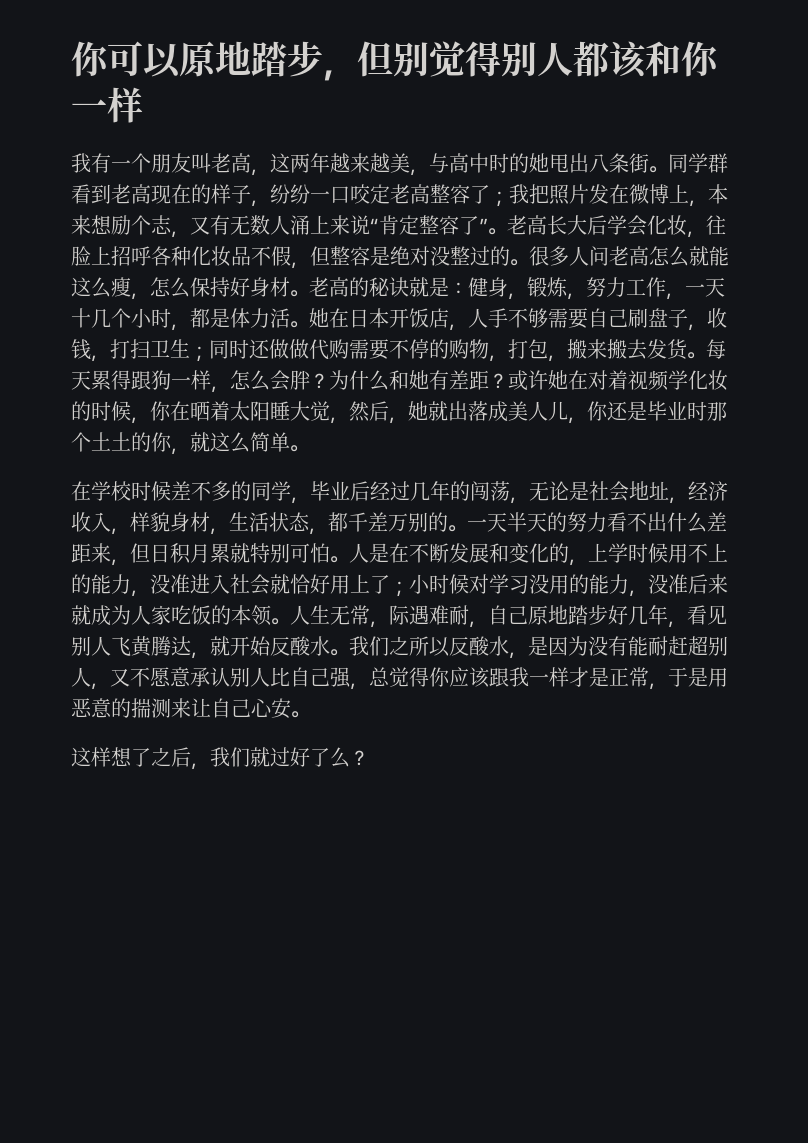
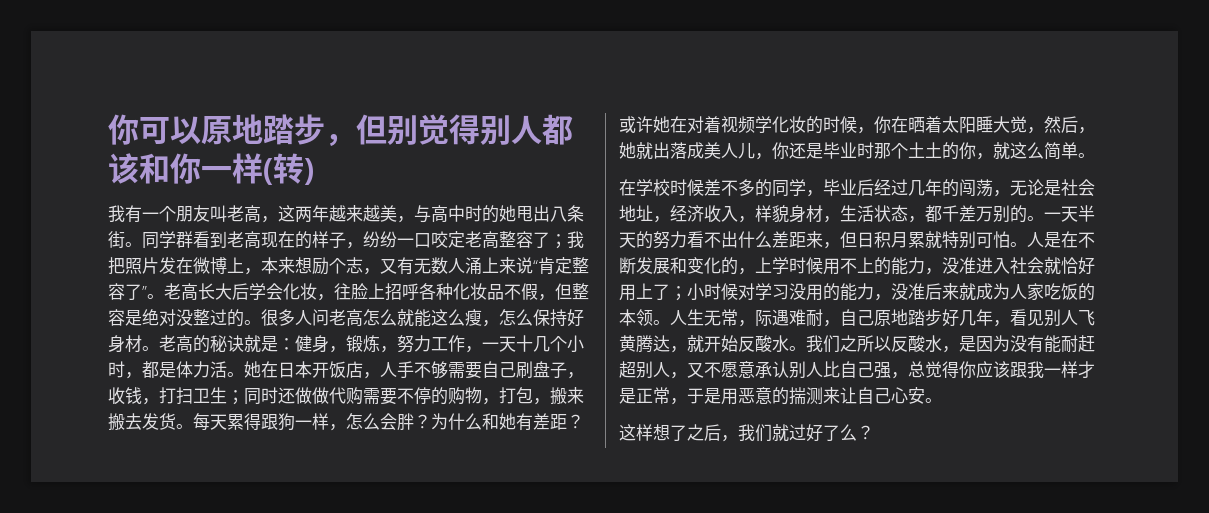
- 你可以原地踏步，但别觉得别人都该和你一样
+ 你可以原地踏步，但别觉得别人都该和你一样(转)

